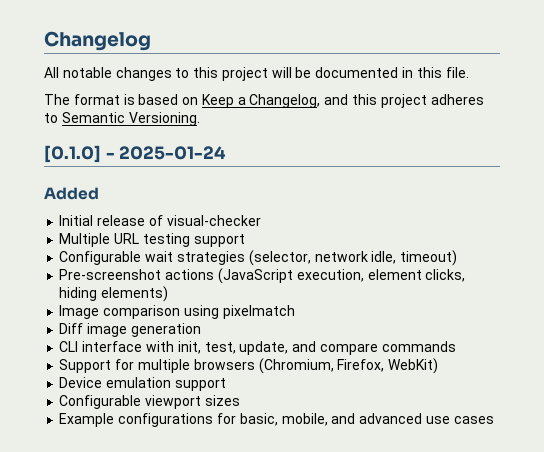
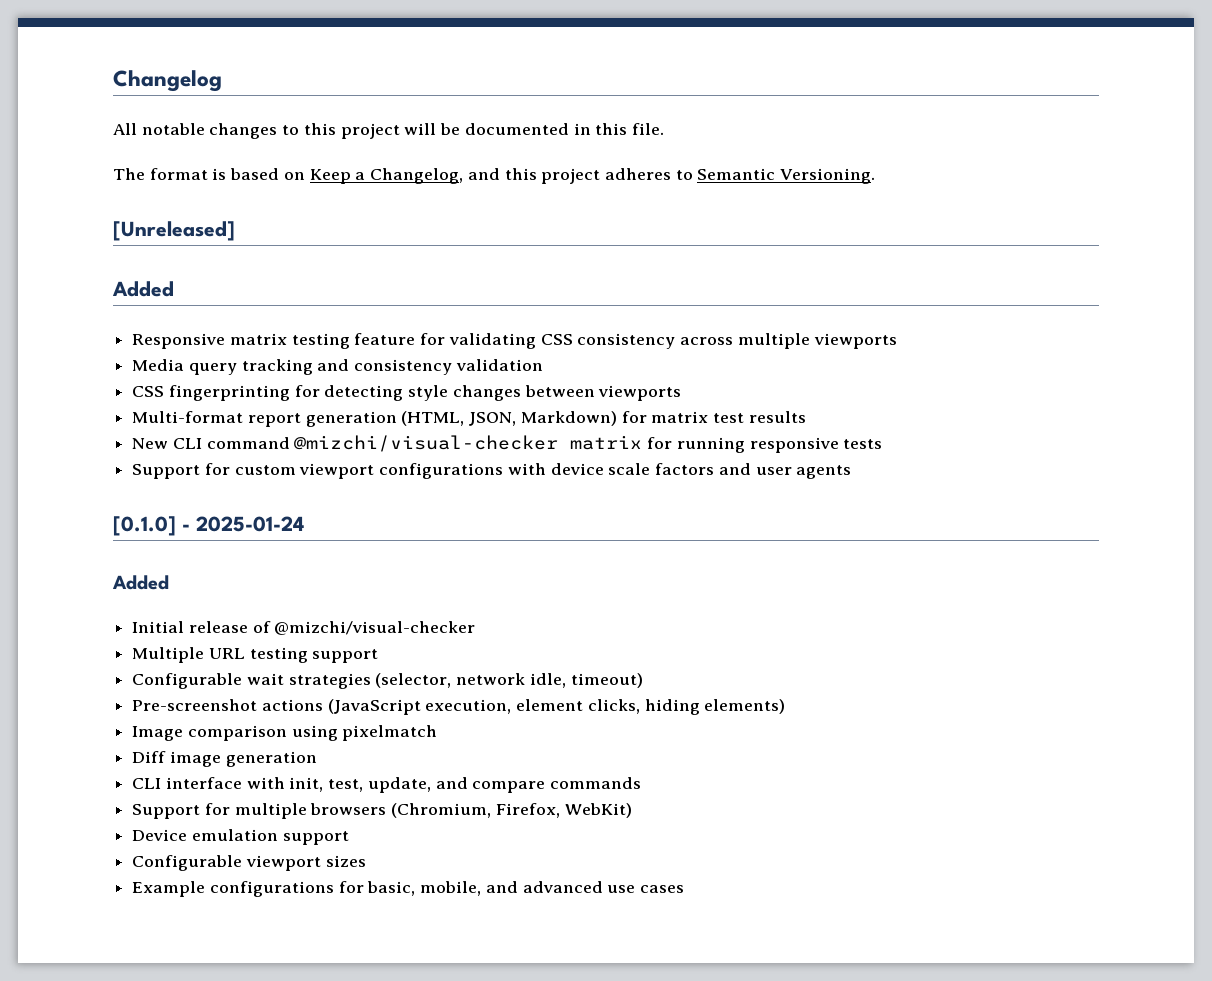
+ [Unreleased]
+ Added
+ Responsive matrix testing feature for validating CSS consistency across multiple viewports
+ Media query tracking and consistency validation
+ CSS fingerprinting for detecting style changes between viewports
+ Multi-format report generation (HTML, JSON, Markdown) for matrix test results
+ New CLI command @mizchi/visual-checker matrix for running responsive tests
+ Support for custom viewport configurations with device scale factors and user agents
- Initial release of visual-checker
+ Initial release of @mizchi/visual-checker

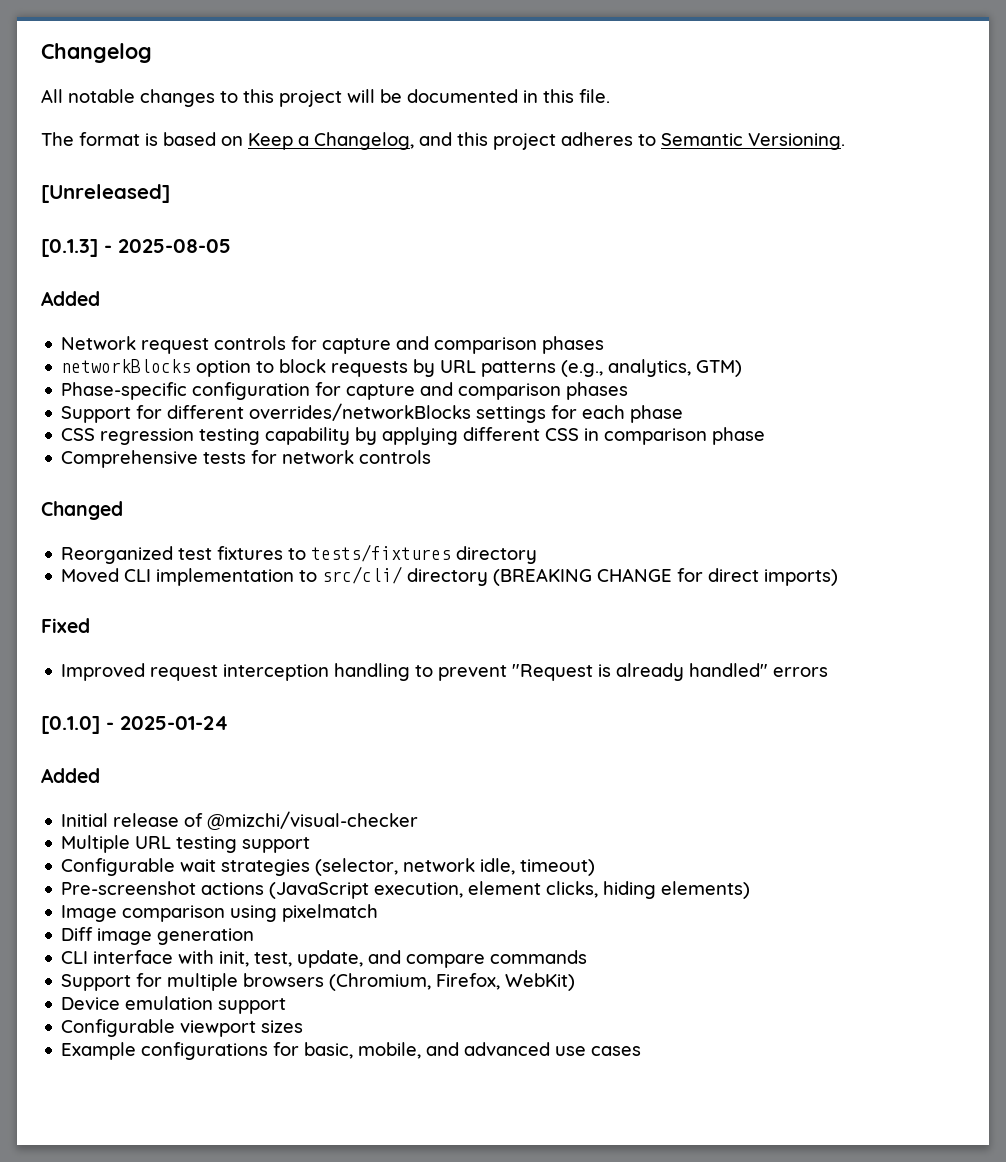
  [Unreleased]
+ [0.1.3] - 2025-08-05
  Added
- Responsive matrix testing feature for validating CSS consistency across multiple viewports
- Media query tracking and consistency validation
- CSS fingerprinting for detecting style changes between viewports
- Multi-format report generation (HTML, JSON, Markdown) for matrix test results
- New CLI command @mizchi/visual-checker matrix for running responsive tests
- Support for custom viewport configurations with device scale factors and user agents
+ Network request controls for capture and comparison phases
+ networkBlocks option to block requests by URL patterns (e.g., analytics, GTM)
+ Phase-specific configuration for capture and comparison phases
+ Support for different overrides/networkBlocks settings for each phase
+ CSS regression testing capability by applying different CSS in comparison phase
+ Comprehensive tests for network controls
+ Changed
+ Reorganized test fixtures to tests/fixtures directory
+ Moved CLI implementation to src/cli/ directory (BREAKING CHANGE for direct imports)
+ Fixed
+ Improved request interception handling to prevent "Request is already handled" errors

